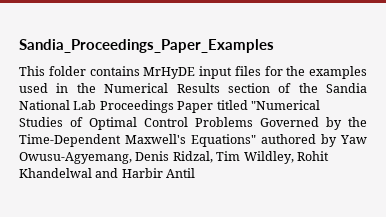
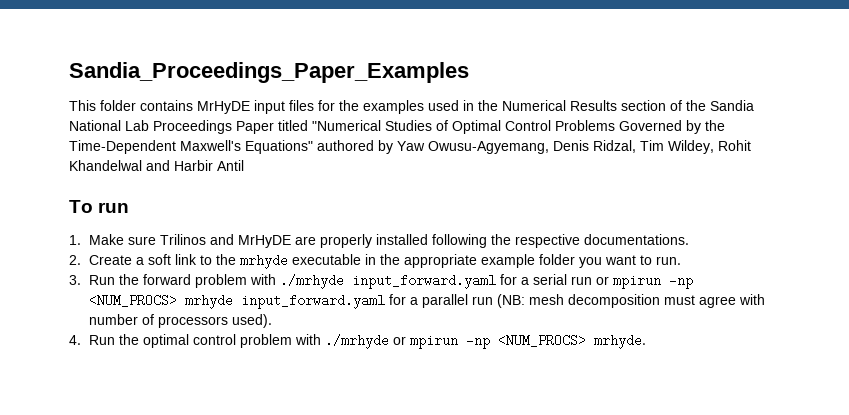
- This folder contains MrHyDE input files for the examples used in the Numerical Results section of the Sandia National Lab Proceedings Paper titled "Numerical Studies of Optimal Control Problems Governed by the Time-Dependent Maxwell's Equations" authored by Yaw Owusu-Agyemang, Denis Ridzal, Tim Wildley, Rohit Khandelwal and Harbir Antil
+ This folder contains MrHyDE input files for the examples used in the Numerical Results section of the Sandia National Lab Proceedings Paper titled "Numerical Studies of Optimal Control Problems Governed by the Time-Dependent Maxwell's Equations" authored by Yaw Owusu-Agyemang, Denis Ridzal, Tim Wildey, Rohit Khandelwal and Harbir Antil
+ To run
+ 1. Make sure Trilinos and MrHyDE are properly installed following the respective documentations.
+ 2. Create a soft link to the mrhyde executable in the appropriate example folder you want to run.
+ 3. Run the forward problem with ./mrhyde input_forward.yaml for a serial run or mpirun -np <NUM_PROCS> mrhyde input_forward.yaml for a parallel run (NB: mesh decomposition must agree with number of processors used).
+ 4. Run the optimal control problem with ./mrhyde or mpirun -np <NUM_PROCS> mrhyde.

